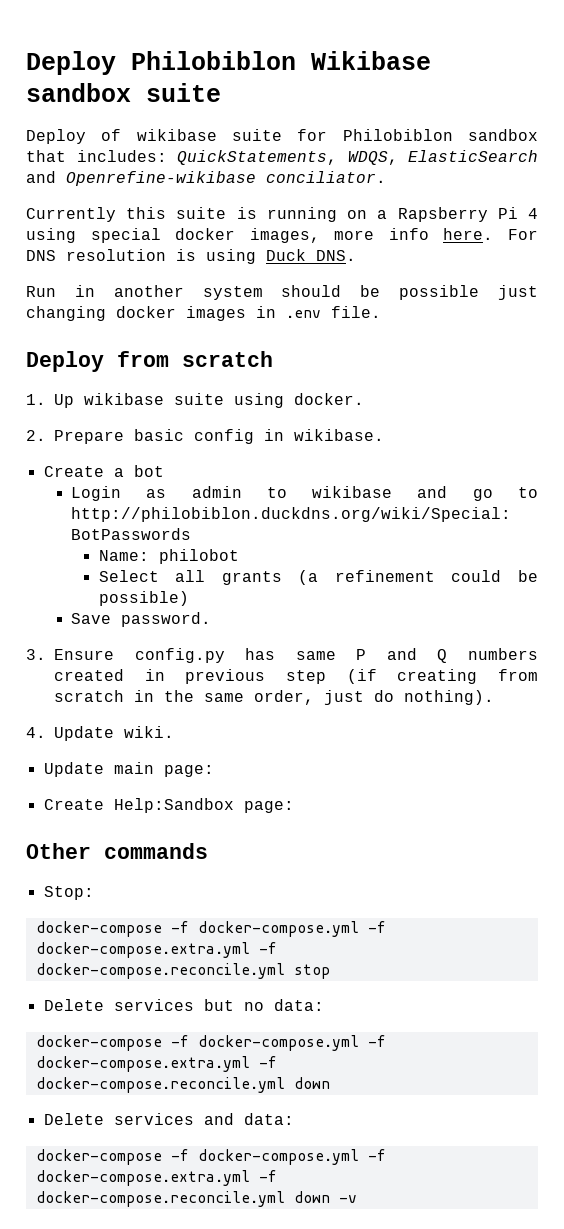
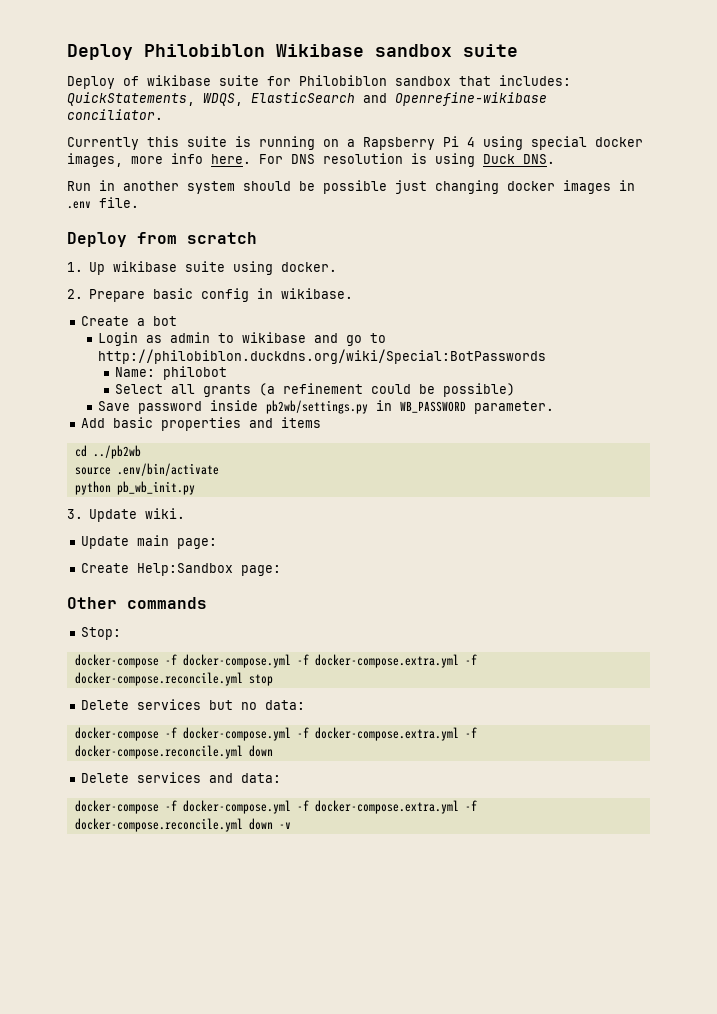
- Save password.
- 3. Ensure config.py has same P and Q numbers created in previous step (if creating from scratch in the same order, just do nothing).
- 4. Update wiki.
+ Save password inside pb2wb/settings.py in WB_PASSWORD parameter.
+ Add basic properties and items
+ cd ../pb2wb
+ source .env/bin/activate
+ python pb_wb_init.py
+ 3. Update wiki.

